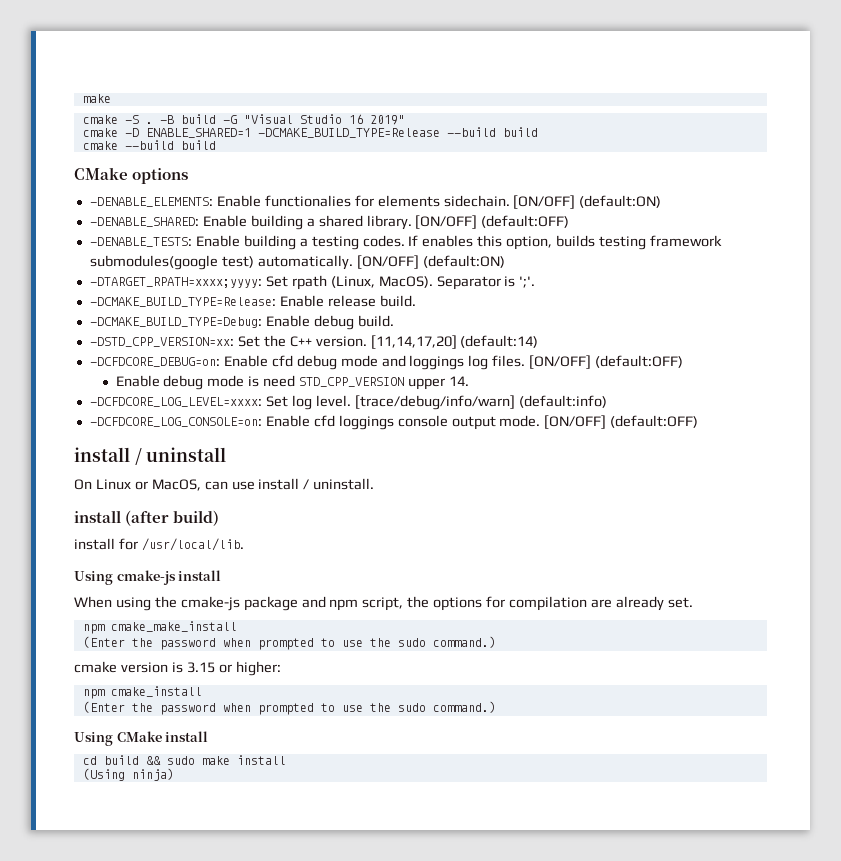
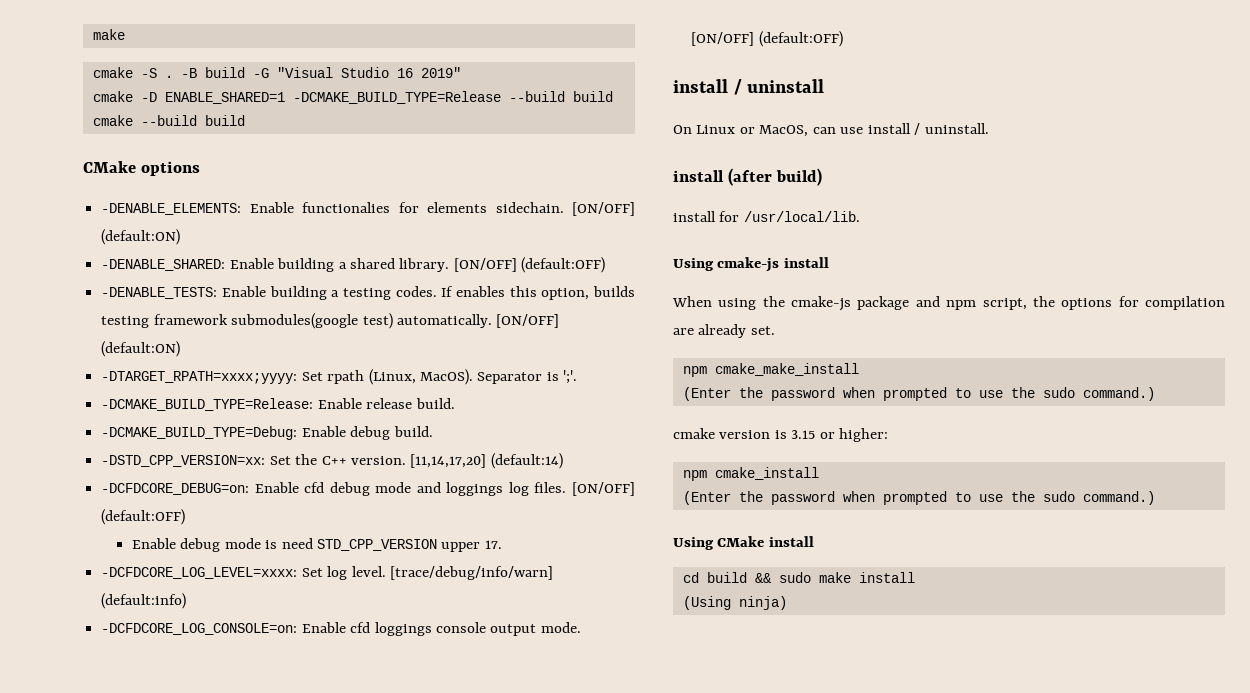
- Enable debug mode is need STD_CPP_VERSION upper 14.
+ Enable debug mode is need STD_CPP_VERSION upper 17.

